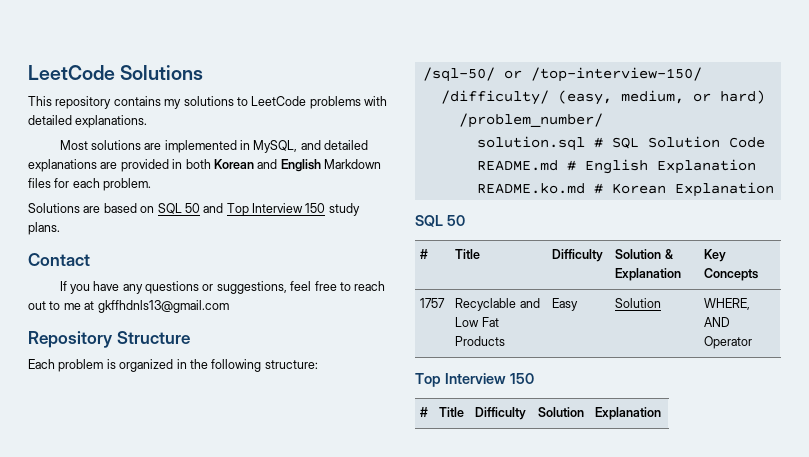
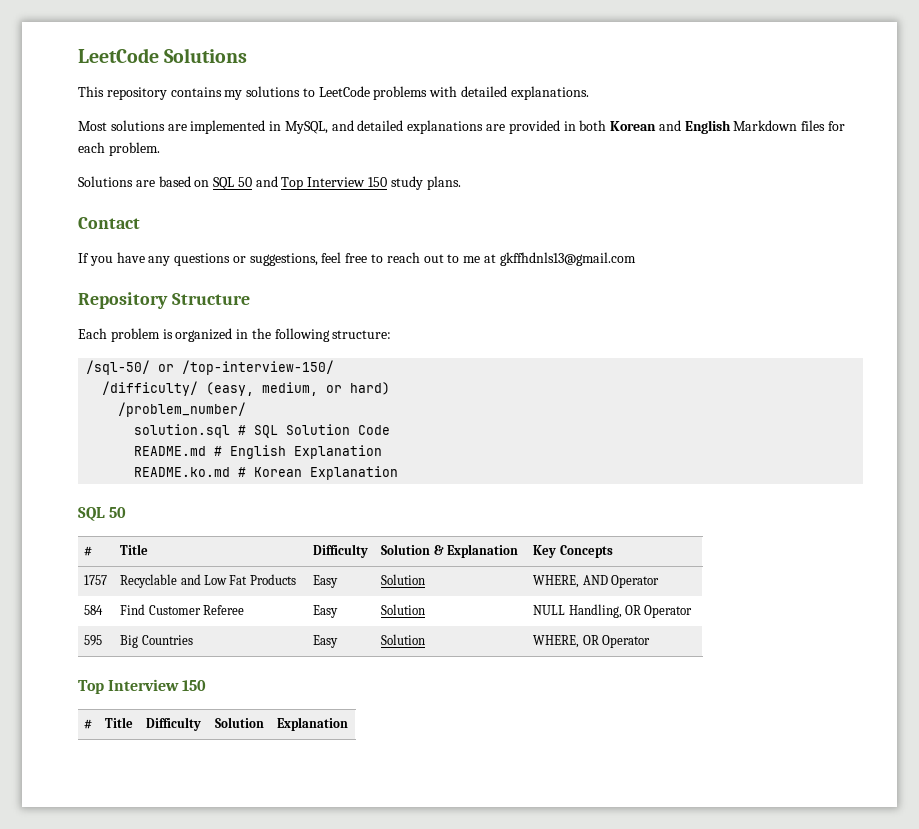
+ 584 | Find Customer Referee | Easy | Solution | NULL Handling, OR Operator
+ 595 | Big Countries | Easy | Solution | WHERE, OR Operator

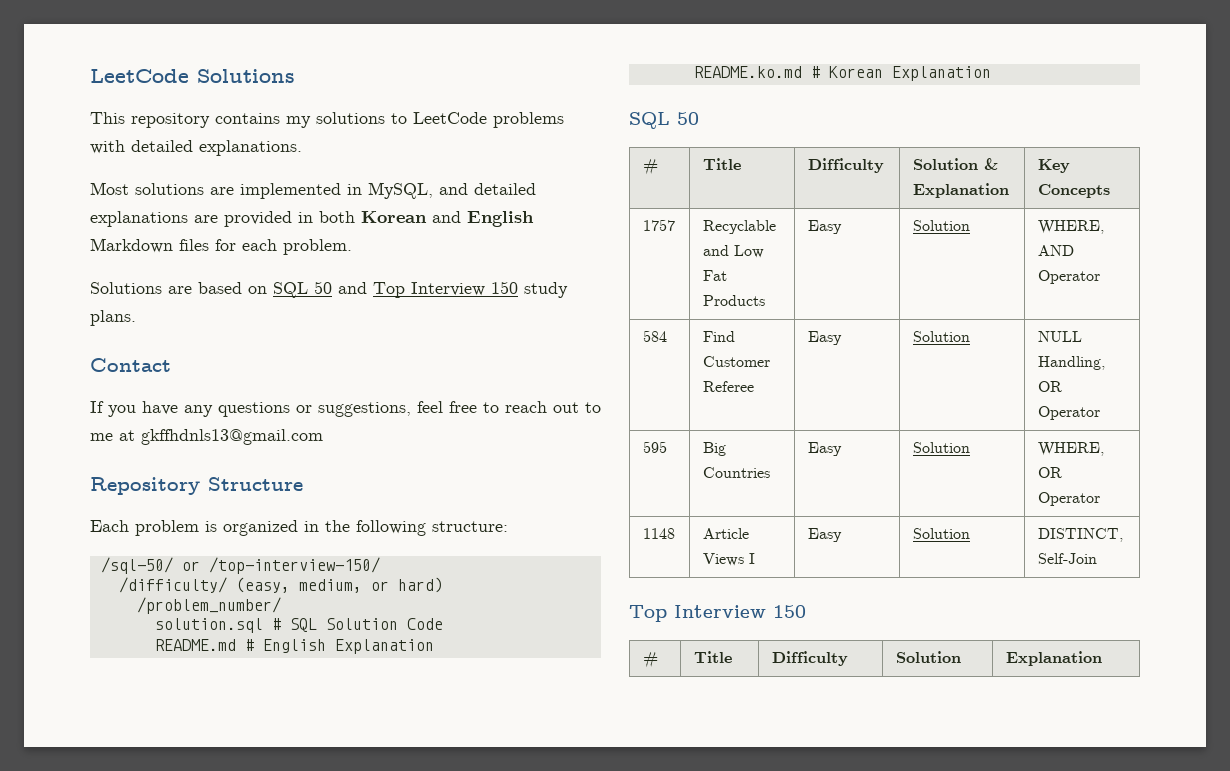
+ 1148 | Article Views I | Easy | Solution | DISTINCT, Self-Join

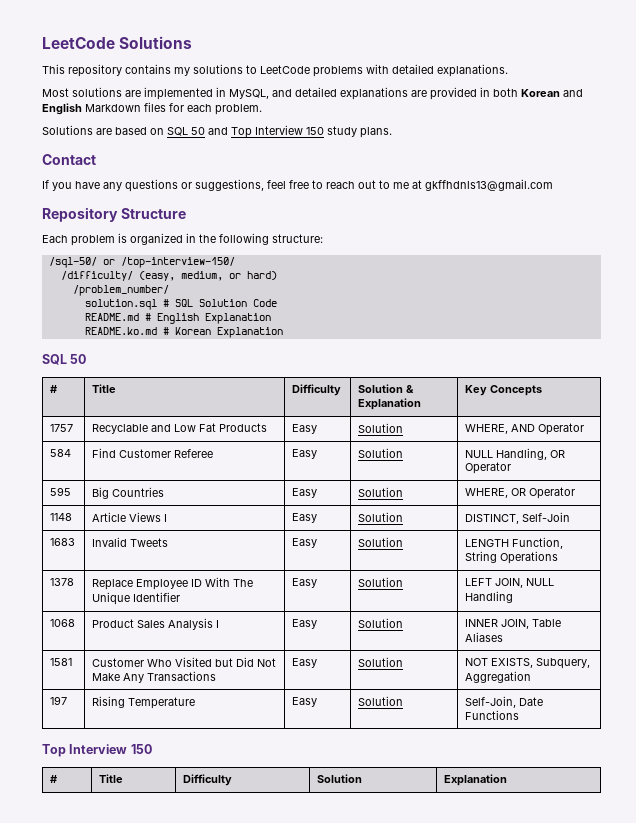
+ 1683 | Invalid Tweets | Easy | Solution | LENGTH Function, String Operations
+ 1378 | Replace Employee ID With The Unique Identifier | Easy | Solution | LEFT JOIN, NULL Handling
+ 1068 | Product Sales Analysis I | Easy | Solution | INNER JOIN, Table Aliases
+ 1581 | Customer Who Visited but Did Not Make Any Transactions | Easy | Solution | NOT EXISTS, Subquery, Aggregation
+ 197 | Rising Temperature | Easy | Solution | Self-Join, Date Functions

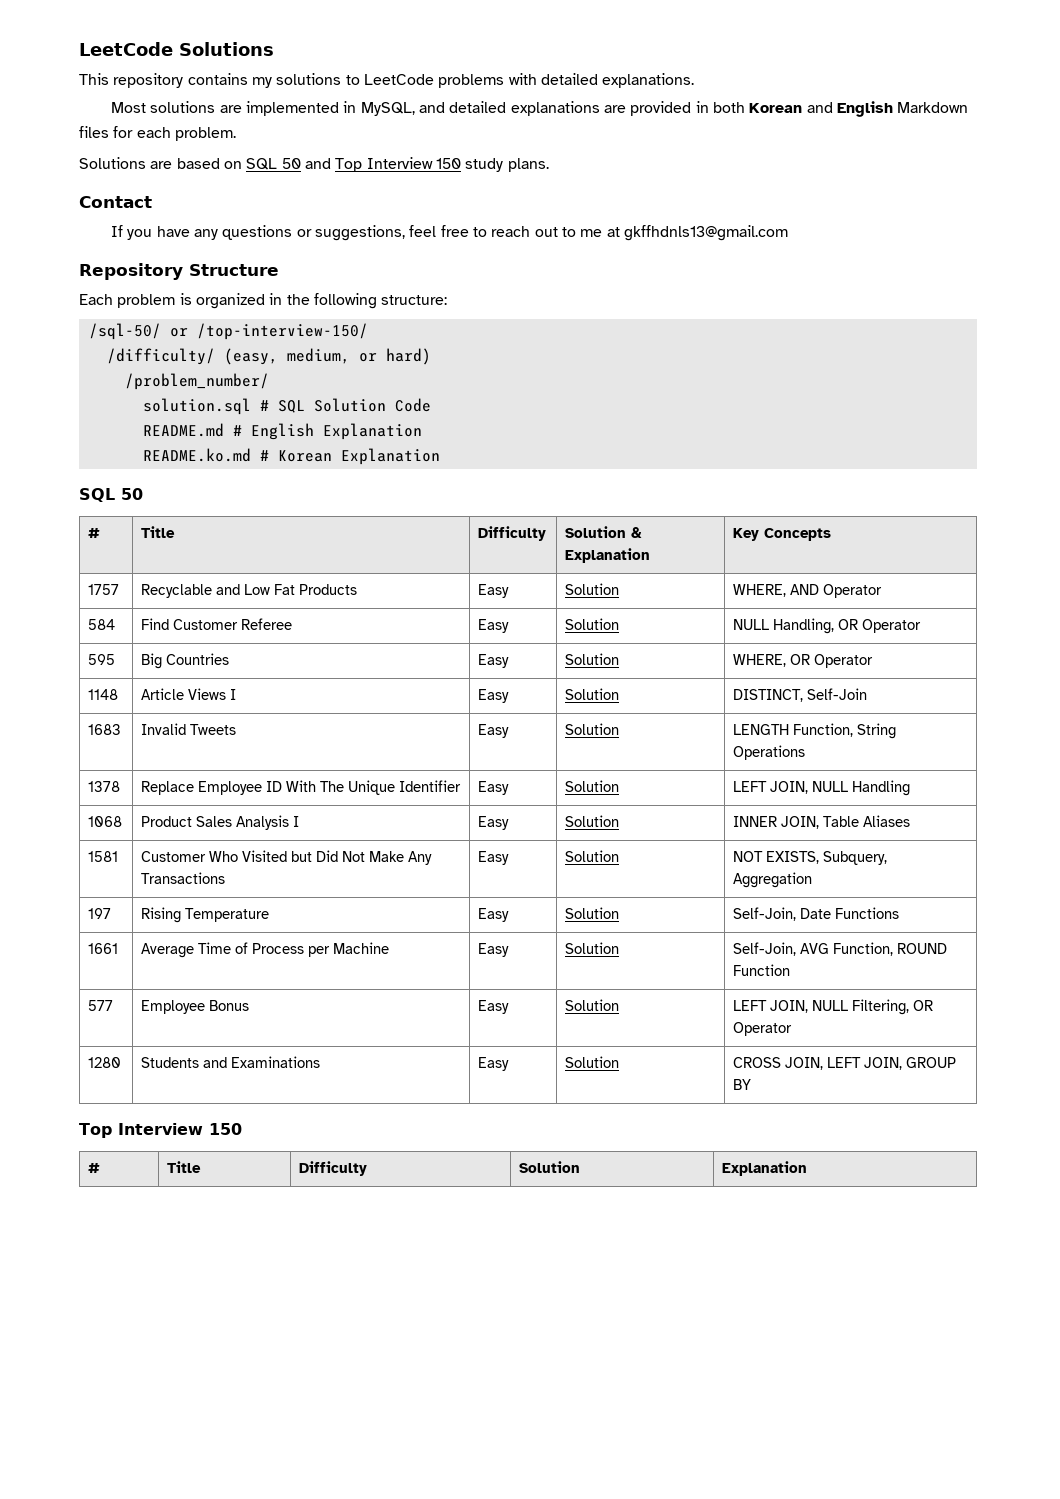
+ 1661 | Average Time of Process per Machine | Easy | Solution | Self-Join, AVG Function, ROUND Function
+ 577 | Employee Bonus | Easy | Solution | LEFT JOIN, NULL Filtering, OR Operator
+ 1280 | Students and Examinations | Easy | Solution | CROSS JOIN, LEFT JOIN, GROUP BY

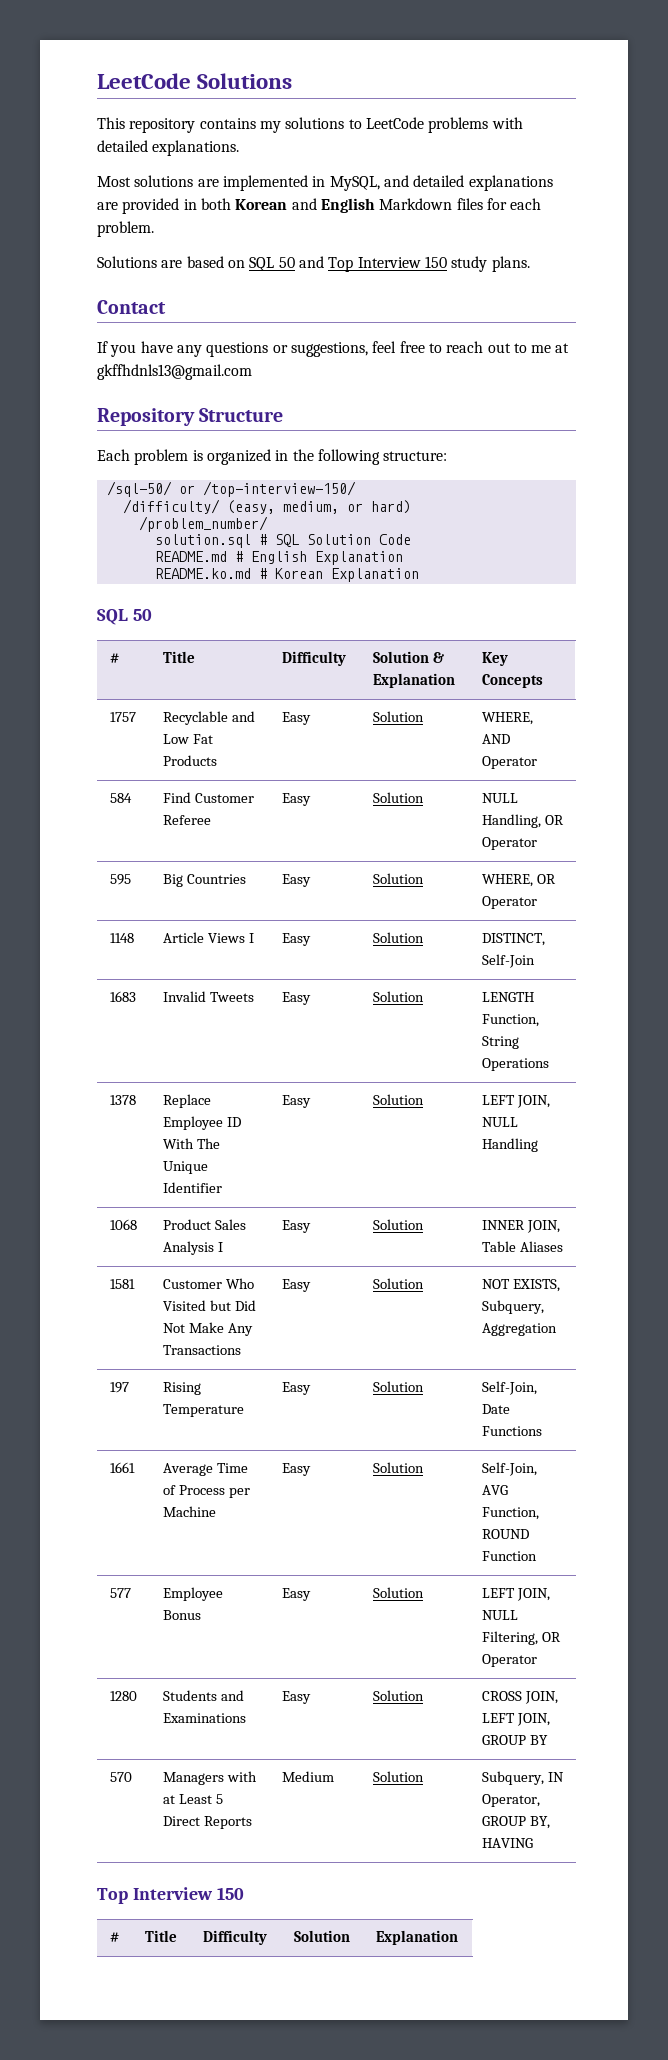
+ 570 | Managers with at Least 5 Direct Reports | Medium | Solution | Subquery, IN Operator, GROUP BY, HAVING

